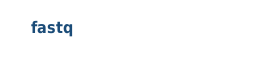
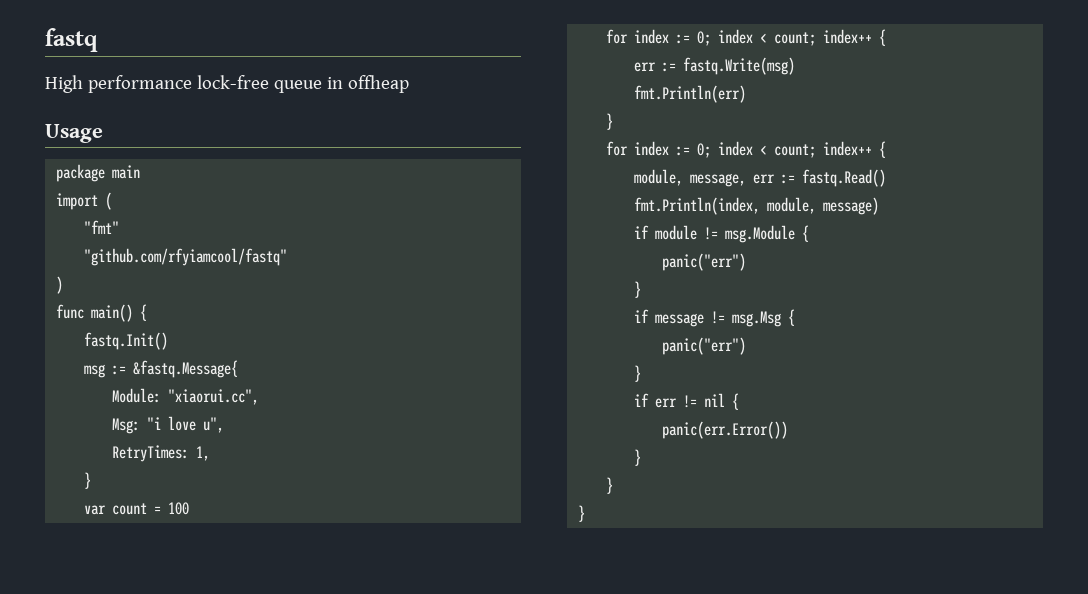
+ High performance lock-free queue in offheap
+ Usage
+ package main
+ import (
+ "fmt"
+ "github.com/rfyiamcool/fastq"
+ )
+ func main() {
+ fastq.Init()
+ msg := &fastq.Message{
+ Module: "xiaorui.cc",
+ Msg: "i love u",
+ RetryTimes: 1,
+ }
+ var count = 100
+ for index := 0; index < count; index++ {
+ err := fastq.Write(msg)
+ fmt.Println(err)
+ }
+ for index := 0; index < count; index++ {
+ module, message, err := fastq.Read()
+ fmt.Println(index, module, message)
+ if module != msg.Module {
+ panic("err")
+ }
+ if message != msg.Msg {
+ panic("err")
+ }
+ if err != nil {
+ panic(err.Error())
+ }
+ }
+ }

